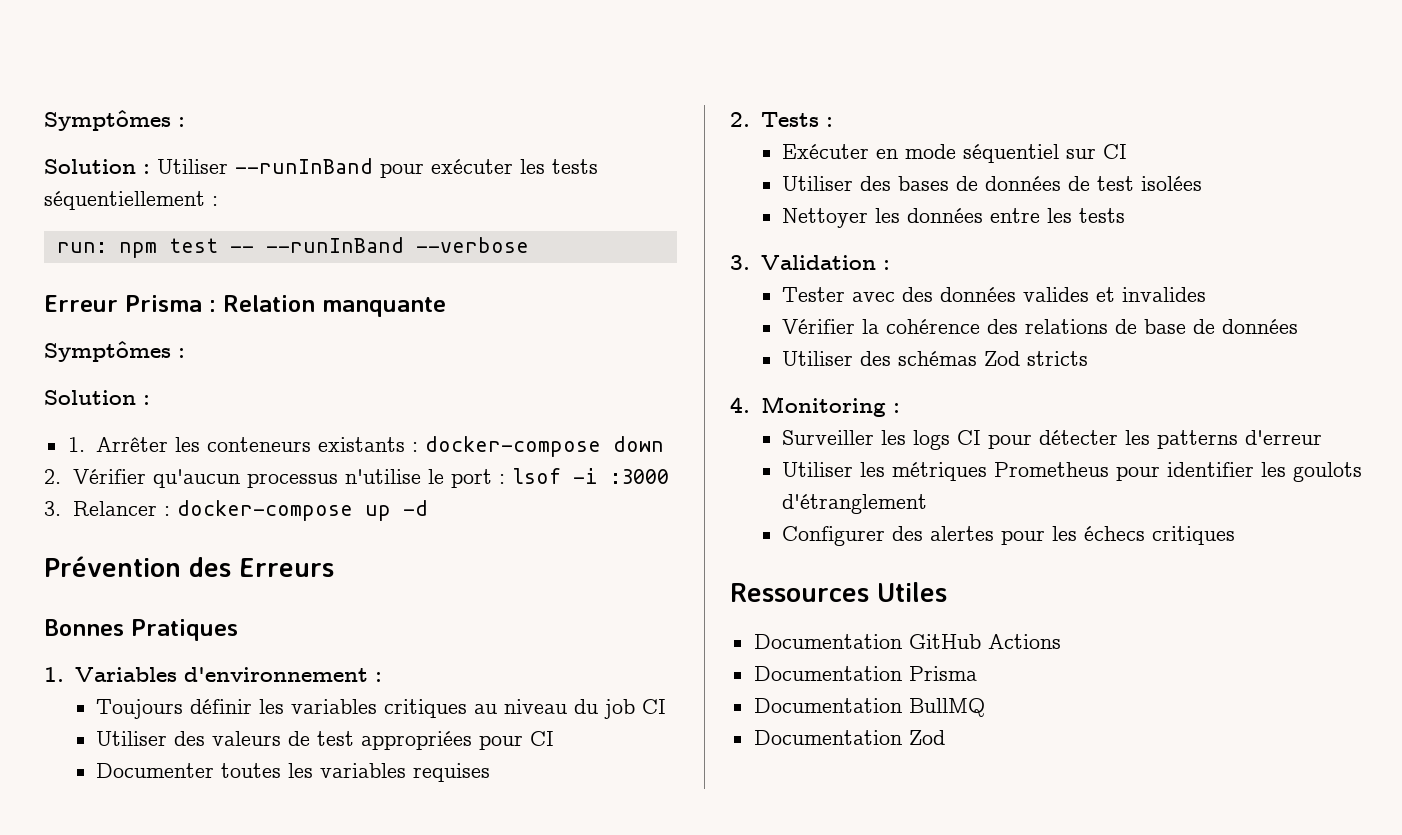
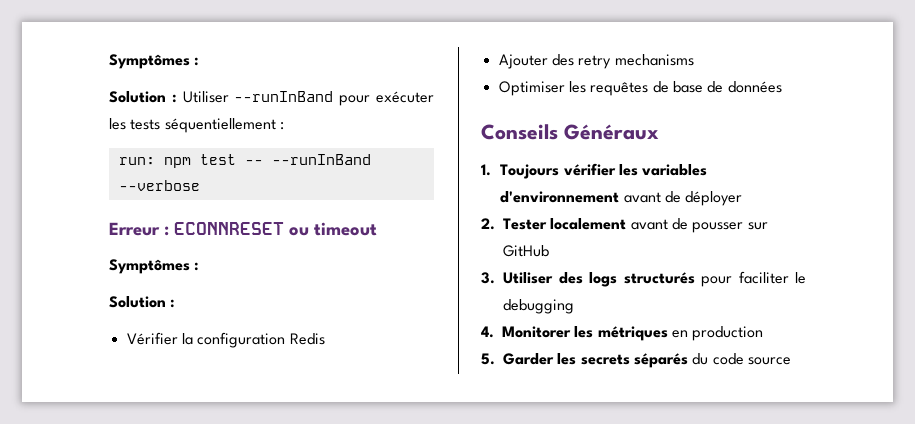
- Erreur Prisma : Relation manquante
+ Erreur : ECONNRESET ou timeout
- 1. Arrêter les conteneurs existants : docker-compose down
- 2. Vérifier qu'aucun processus n'utilise le port : lsof -i :3000
- 3. Relancer : docker-compose up -d
- Prévention des Erreurs
- Bonnes Pratiques
- 1. Variables d'environnement :
- Toujours définir les variables critiques au niveau du job CI
- Utiliser des valeurs de test appropriées pour CI
- Documenter toutes les variables requises
- 2. Tests :
- Exécuter en mode séquentiel sur CI
- Utiliser des bases de données de test isolées
- Nettoyer les données entre les tests
- 3. Validation :
- Tester avec des données valides et invalides
- Vérifier la cohérence des relations de base de données
- Utiliser des schémas Zod stricts
- 4. Monitoring :
- Surveiller les logs CI pour détecter les patterns d'erreur
- Utiliser les métriques Prometheus pour identifier les goulots d'étranglement
- Configurer des alertes pour les échecs critiques
- Ressources Utiles
- Documentation GitHub Actions
- Documentation Prisma
- Documentation BullMQ
- Documentation Zod
+ Vérifier la configuration Redis
+ Ajouter des retry mechanisms
+ Optimiser les requêtes de base de données
+ Conseils Généraux
+ 1. Toujours vérifier les variables d'environnement avant de déployer
+ 2. Tester localement avant de pousser sur GitHub
+ 3. Utiliser des logs structurés pour faciliter le debugging
+ 4. Monitorer les métriques en production
+ 5. Garder les secrets séparés du code source

